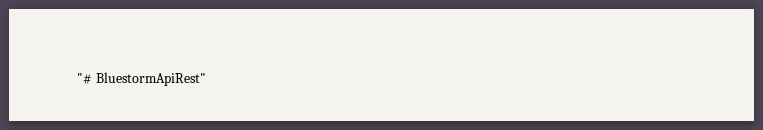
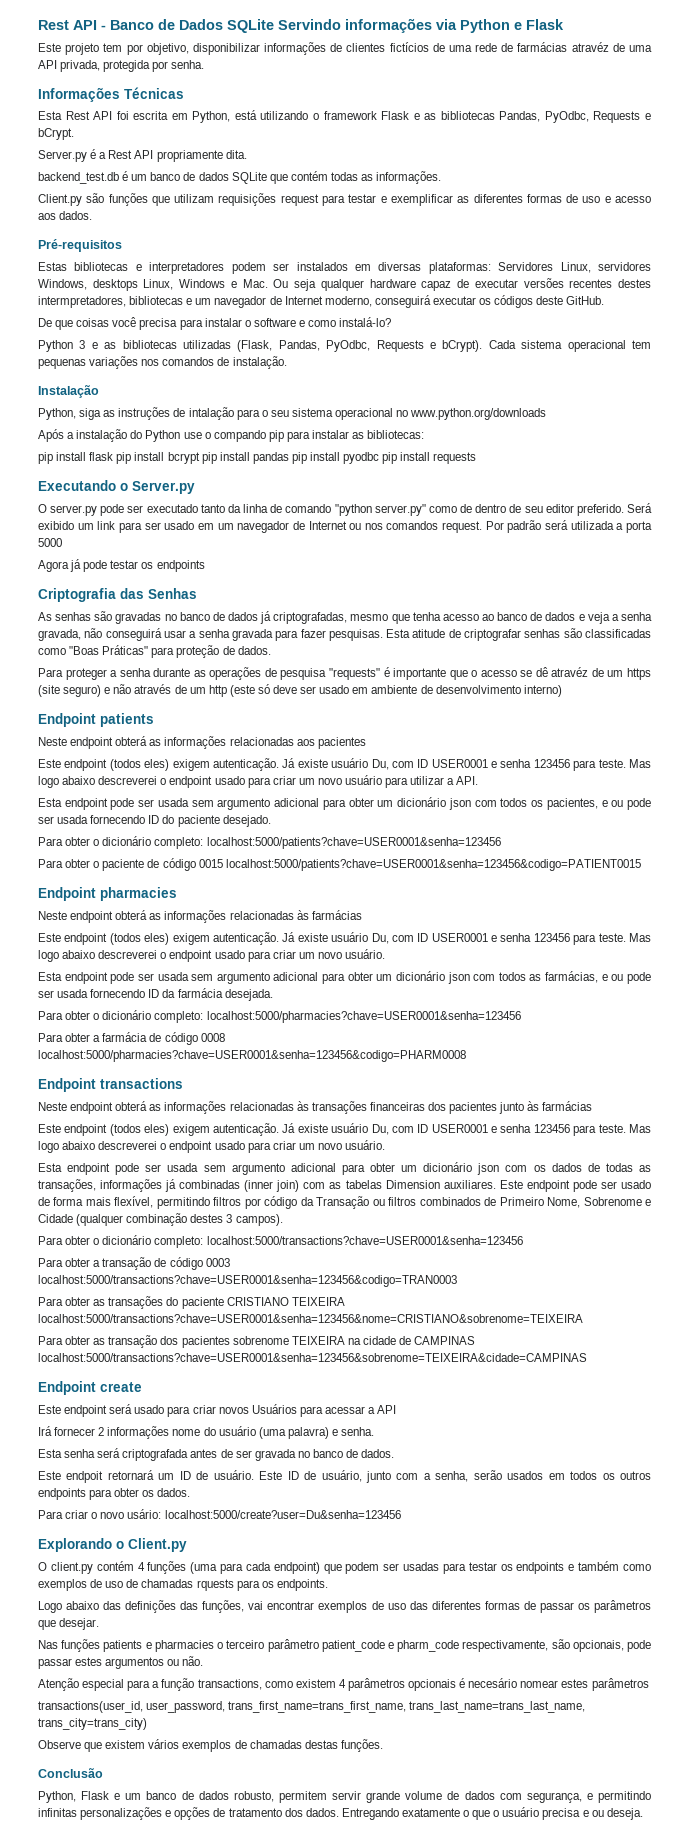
- "# BluestormApiRest"
+ Rest API - Banco de Dados SQLite Servindo informações via Python e Flask
+ Este projeto tem por objetivo, disponibilizar informações de clientes fictícios de uma rede de farmácias atravéz de uma API privada, protegida por senha.
+ Informações Técnicas
+ Esta Rest API foi escrita em Python, está utilizando o framework Flask e as bibliotecas Pandas, PyOdbc, Requests e bCrypt.
+ Server.py é a Rest API propriamente dita.
+ backend_test.db é um banco de dados SQLite que contém todas as informações.
+ Client.py são funções que utilizam requisições request para testar e exemplificar as diferentes formas de uso e acesso aos dados.
+ Pré-requisitos
+ Estas bibliotecas e interpretadores podem ser instalados em diversas plataformas: Servidores Linux, servidores Windows, desktops Linux, Windows e Mac. Ou seja qualquer hardware capaz de executar versões recentes destes intermpretadores, bibliotecas e um navegador de Internet moderno, conseguirá executar os códigos deste GitHub.
+ De que coisas você precisa para instalar o software e como instalá-lo?
+ Python 3 e as bibliotecas utilizadas (Flask, Pandas, PyOdbc, Requests e bCrypt). Cada sistema operacional tem pequenas variações nos comandos de instalação.
+ Instalação
+ Python, siga as instruções de intalação para o seu sistema operacional no www.python.org/downloads
+ Após a instalação do Python use o compando pip para instalar as bibliotecas:
+ pip install flask pip install bcrypt pip install pandas pip install pyodbc pip install requests
+ Executando o Server.py
+ O server.py pode ser executado tanto da linha de comando "python server.py" como de dentro de seu editor preferido. Será exibido um link para ser usado em um navegador de Internet ou nos comandos request. Por padrão será utilizada a porta 5000
+ Agora já pode testar os endpoints
+ Criptografia das Senhas
+ As senhas são gravadas no banco de dados já criptografadas, mesmo que tenha acesso ao banco de dados e veja a senha gravada, não conseguirá usar a senha gravada para fazer pesquisas. Esta atitude de criptografar senhas são classificadas como "Boas Práticas" para proteção de dados.
+ Para proteger a senha durante as operações de pesquisa "requests" é importante que o acesso se dê atravéz de um https (site seguro) e não através de um http (este só deve ser usado em ambiente de desenvolvimento interno)
+ Endpoint patients
+ Neste endpoint obterá as informações relacionadas aos pacientes
+ Este endpoint (todos eles) exigem autenticação. Já existe usuário Du, com ID USER0001 e senha 123456 para teste. Mas logo abaixo descreverei o endpoint usado para criar um novo usuário para utilizar a API.
+ Esta endpoint pode ser usada sem argumento adicional para obter um dicionário json com todos os pacientes, e ou pode ser usada fornecendo ID do paciente desejado.
+ Para obter o dicionário completo: localhost:5000/patients?chave=USER0001&senha=123456
+ Para obter o paciente de código 0015 localhost:5000/patients?chave=USER0001&senha=123456&codigo=PATIENT0015
+ Endpoint pharmacies
+ Neste endpoint obterá as informações relacionadas às farmácias
+ Este endpoint (todos eles) exigem autenticação. Já existe usuário Du, com ID USER0001 e senha 123456 para teste. Mas logo abaixo descreverei o endpoint usado para criar um novo usuário.
+ Esta endpoint pode ser usada sem argumento adicional para obter um dicionário json com todos as farmácias, e ou pode ser usada fornecendo ID da farmácia desejada.
+ Para obter o dicionário completo: localhost:5000/pharmacies?chave=USER0001&senha=123456
+ Para obter a farmácia de código 0008 localhost:5000/pharmacies?chave=USER0001&senha=123456&codigo=PHARM0008
+ Endpoint transactions
+ Neste endpoint obterá as informações relacionadas às transações financeiras dos pacientes junto às farmácias
+ Este endpoint (todos eles) exigem autenticação. Já existe usuário Du, com ID USER0001 e senha 123456 para teste. Mas logo abaixo descreverei o endpoint usado para criar um novo usuário.
+ Esta endpoint pode ser usada sem argumento adicional para obter um dicionário json com os dados de todas as transações, informações já combinadas (inner join) com as tabelas Dimension auxiliares. Este endpoint pode ser usado de forma mais flexível, permitindo filtros por código da Transação ou filtros combinados de Primeiro Nome, Sobrenome e Cidade (qualquer combinação destes 3 campos).
+ Para obter o dicionário completo: localhost:5000/transactions?chave=USER0001&senha=123456
+ Para obter a transação de código 0003 localhost:5000/transactions?chave=USER0001&senha=123456&codigo=TRAN0003
+ Para obter as transações do paciente CRISTIANO TEIXEIRA localhost:5000/transactions?chave=USER0001&senha=123456&nome=CRISTIANO&sobrenome=TEIXEIRA
+ Para obter as transação dos pacientes sobrenome TEIXEIRA na cidade de CAMPINAS localhost:5000/transactions?chave=USER0001&senha=123456&sobrenome=TEIXEIRA&cidade=CAMPINAS
+ Endpoint create
+ Este endpoint será usado para criar novos Usuários para acessar a API
+ Irá fornecer 2 informações nome do usuário (uma palavra) e senha.
+ Esta senha será criptografada antes de ser gravada no banco de dados.
+ Este endpoit retornará um ID de usuário. Este ID de usuário, junto com a senha, serão usados em todos os outros endpoints para obter os dados.
+ Para criar o novo usário: localhost:5000/create?user=Du&senha=123456
+ Explorando o Client.py
+ O client.py contém 4 funções (uma para cada endpoint) que podem ser usadas para testar os endpoints e também como exemplos de uso de chamadas rquests para os endpoints.
+ Logo abaixo das definições das funções, vai encontrar exemplos de uso das diferentes formas de passar os parâmetros que desejar.
+ Nas funções patients e pharmacies o terceiro parâmetro patient_code e pharm_code respectivamente, são opcionais, pode passar estes argumentos ou não.
+ Atenção especial para a função transactions, como existem 4 parâmetros opcionais é necesário nomear estes parâmetros
+ transactions(user_id, user_password, trans_first_name=trans_first_name, trans_last_name=trans_last_name, trans_city=trans_city)
+ Observe que existem vários exemplos de chamadas destas funções.
+ Conclusão
+ Python, Flask e um banco de dados robusto, permitem servir grande volume de dados com segurança, e permitindo infinitas personalizações e opções de tratamento dos dados. Entregando exatamente o que o usuário precisa e ou deseja.

